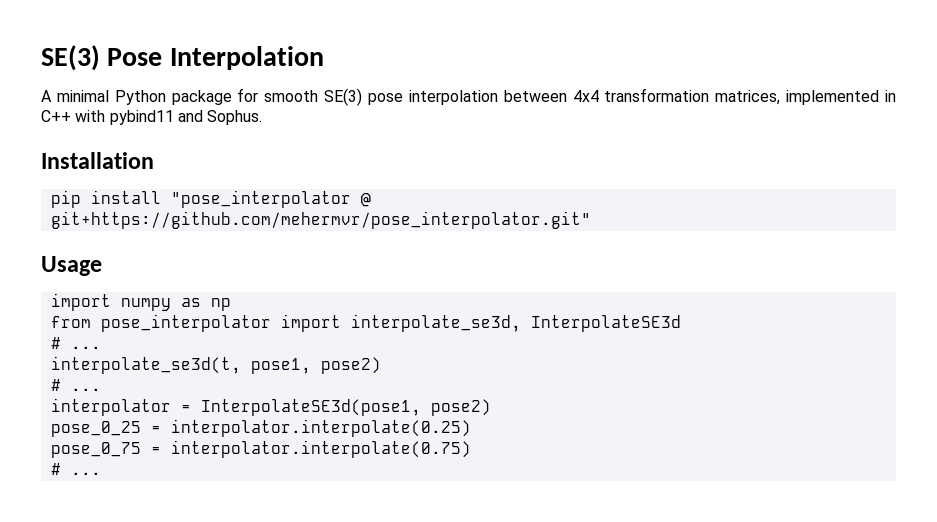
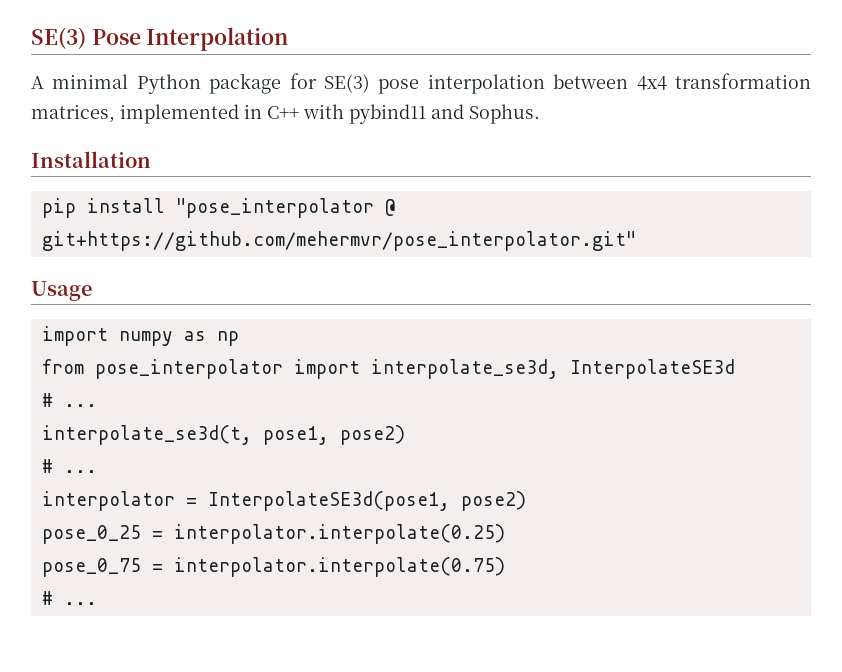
- A minimal Python package for smooth SE(3) pose interpolation between 4x4 transformation matrices, implemented in C++ with pybind11 and Sophus.
+ A minimal Python package for SE(3) pose interpolation between 4x4 transformation matrices, implemented in C++ with pybind11 and Sophus.

